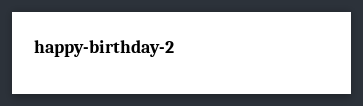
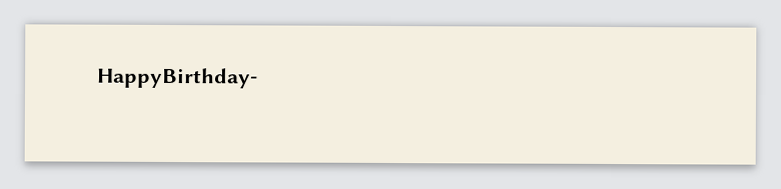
- happy-birthday-2
+ HappyBirthday-

